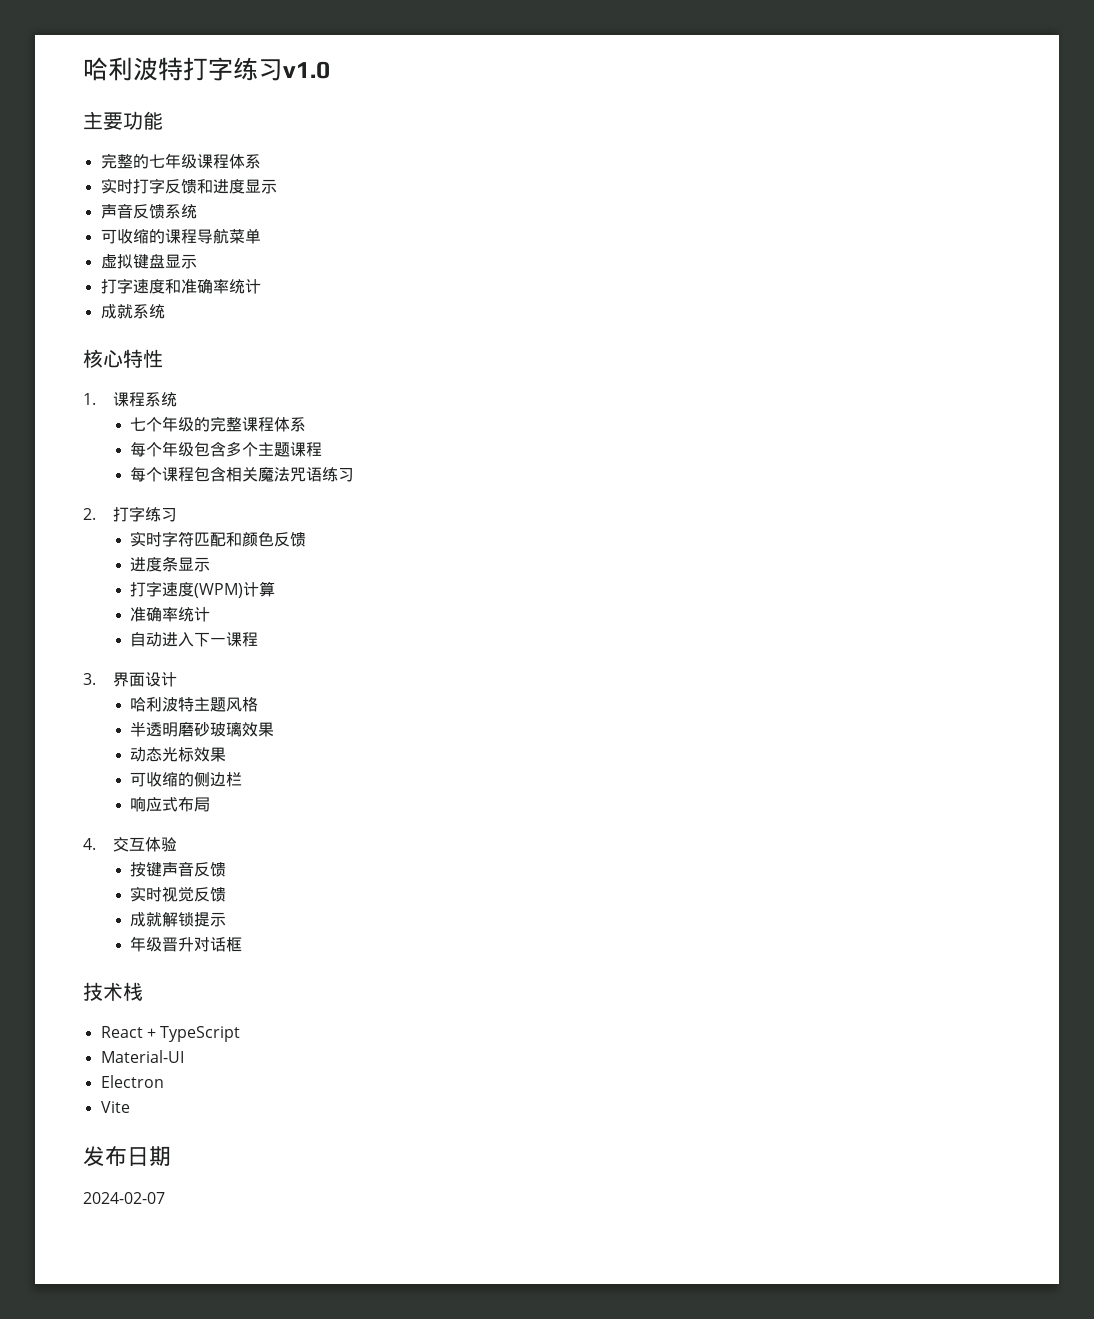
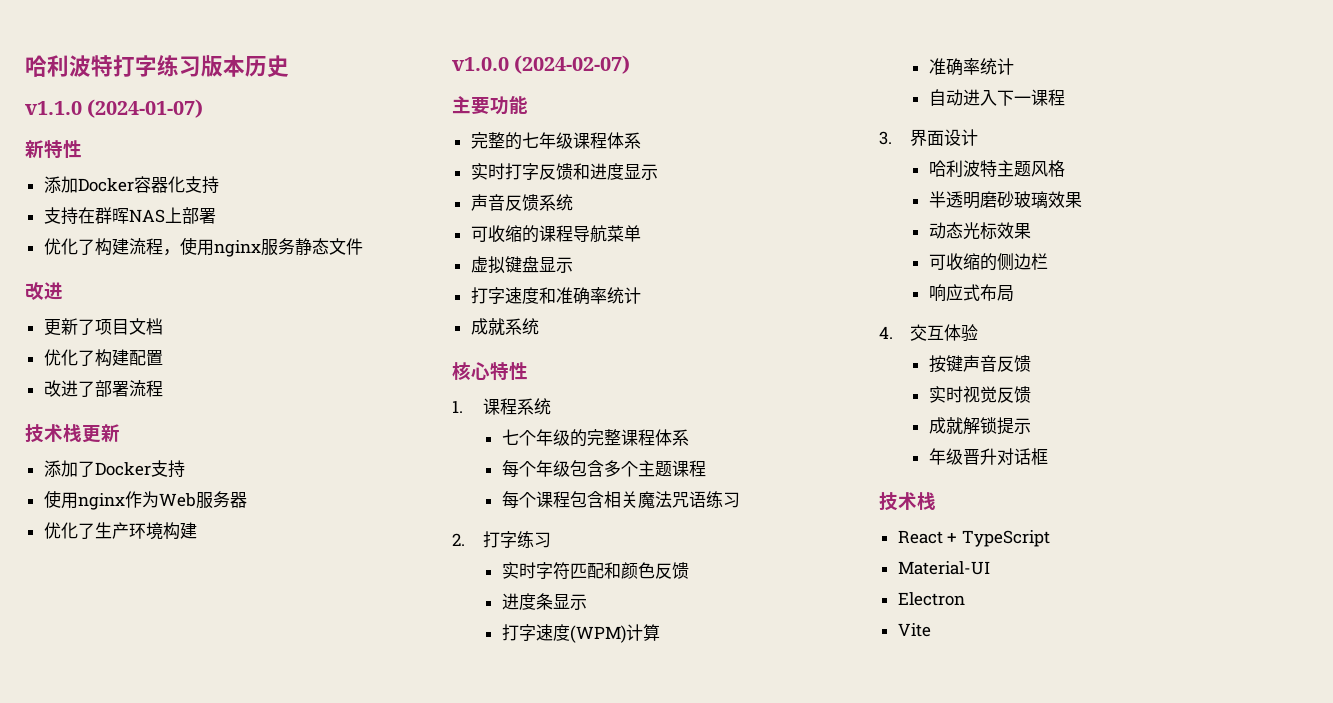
- 哈利波特打字练习v1.0
+ 哈利波特打字练习版本历史
+ v1.1.0 (2024-01-07)
+ 新特性
+ 添加Docker容器化支持
+ 支持在群晖NAS上部署
+ 优化了构建流程，使用nginx服务静态文件
+ 改进
+ 更新了项目文档
+ 优化了构建配置
+ 改进了部署流程
+ 技术栈更新
+ 添加了Docker支持
+ 使用nginx作为Web服务器
+ 优化了生产环境构建
+ v1.0.0 (2024-02-07)
- 发布日期
- 2024-02-07

